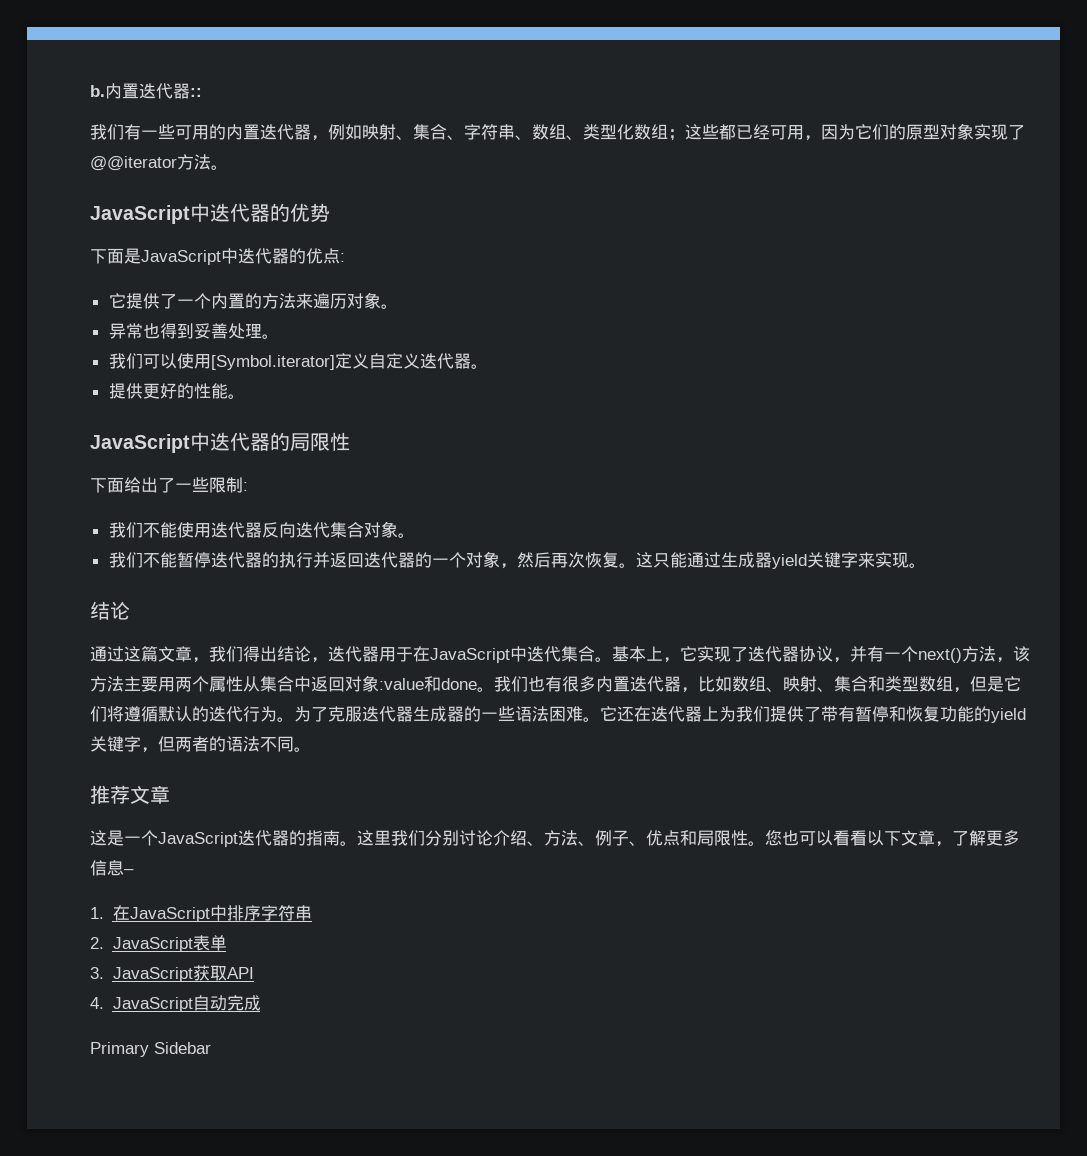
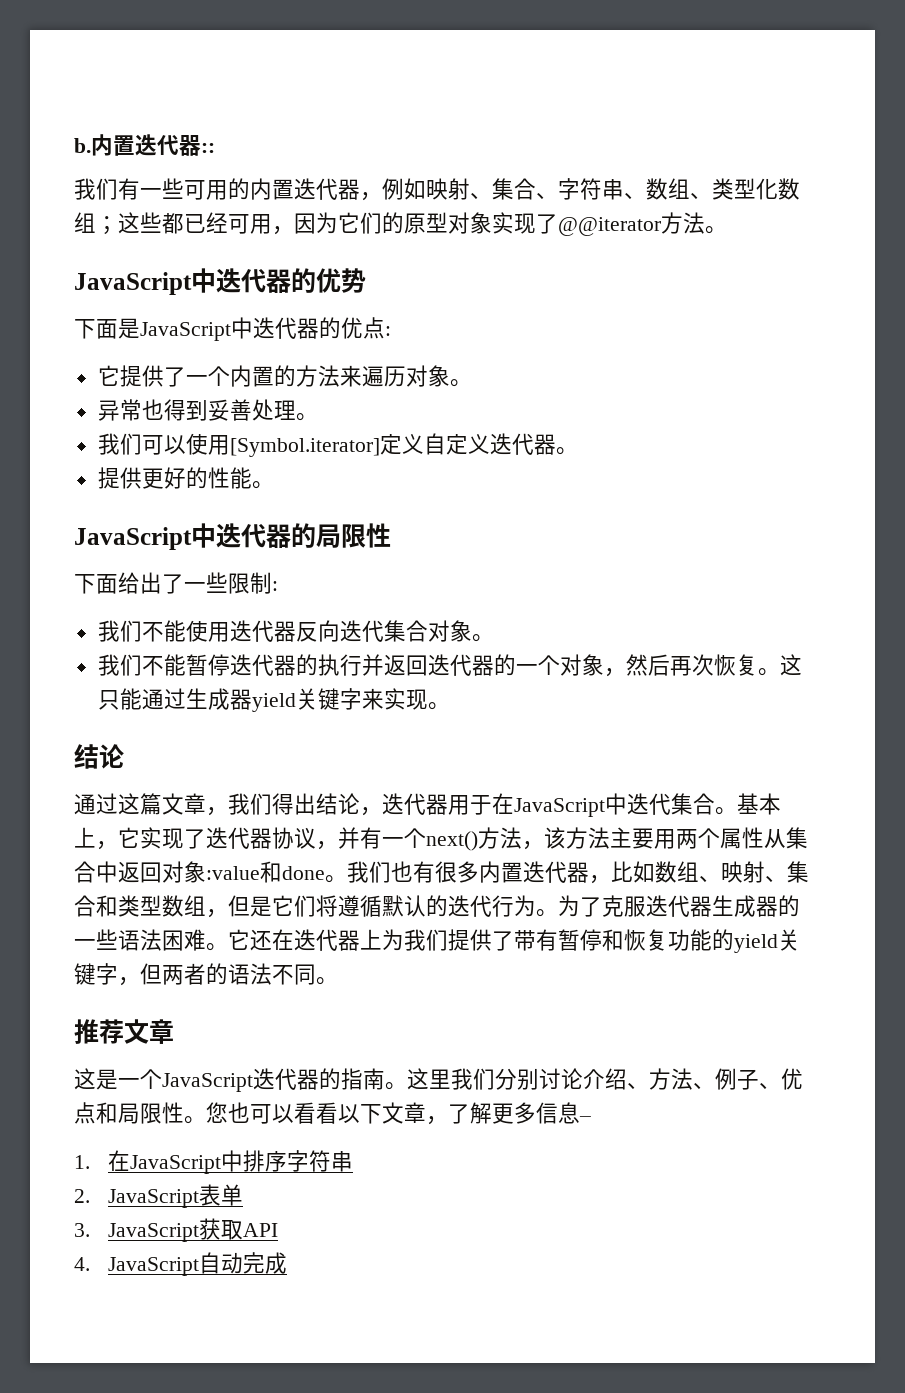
- Primary Sidebar

